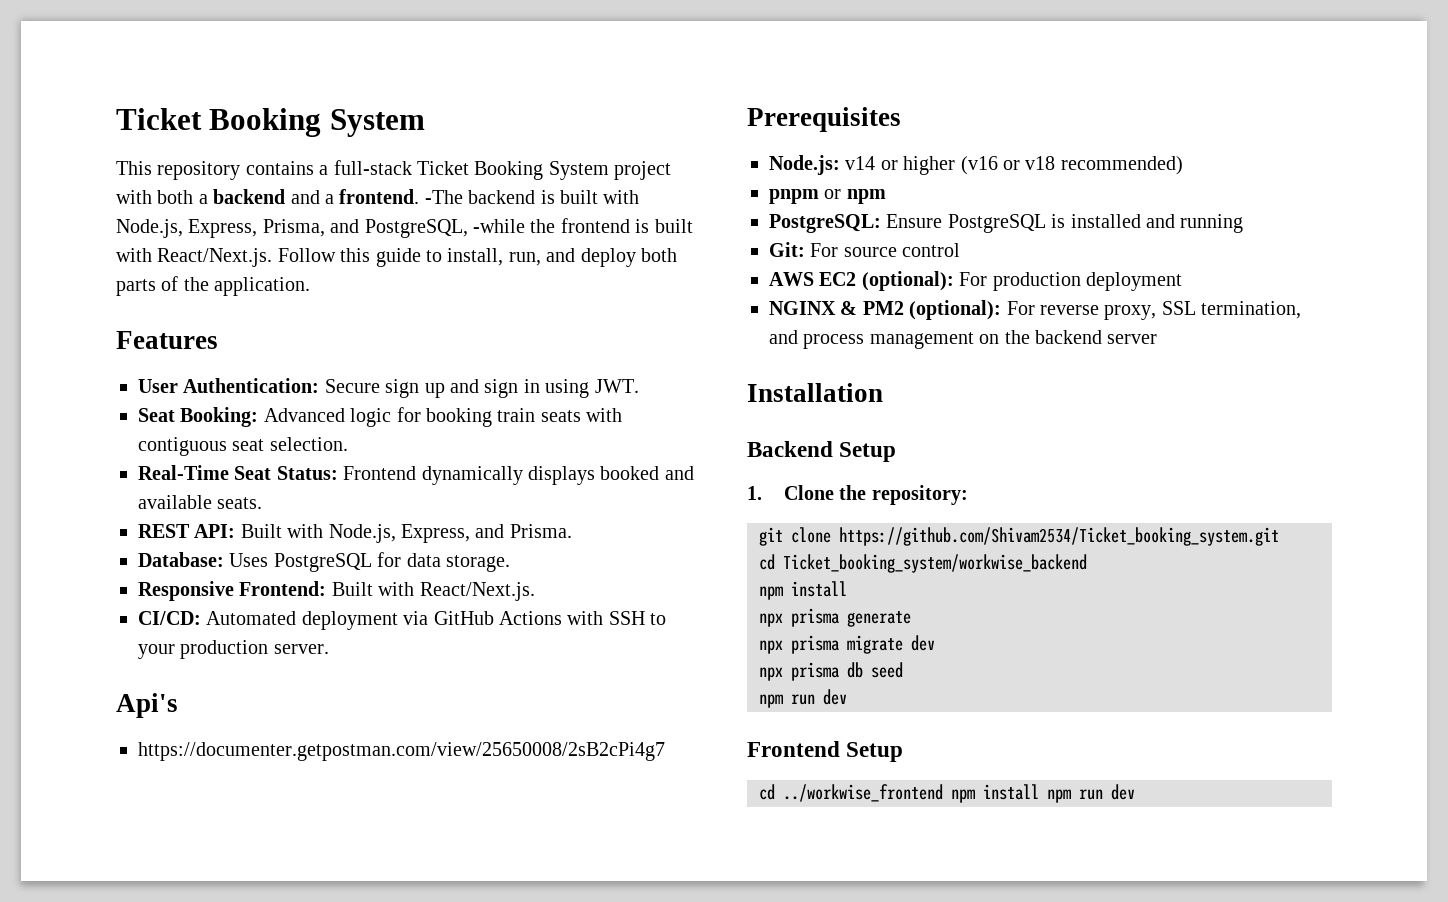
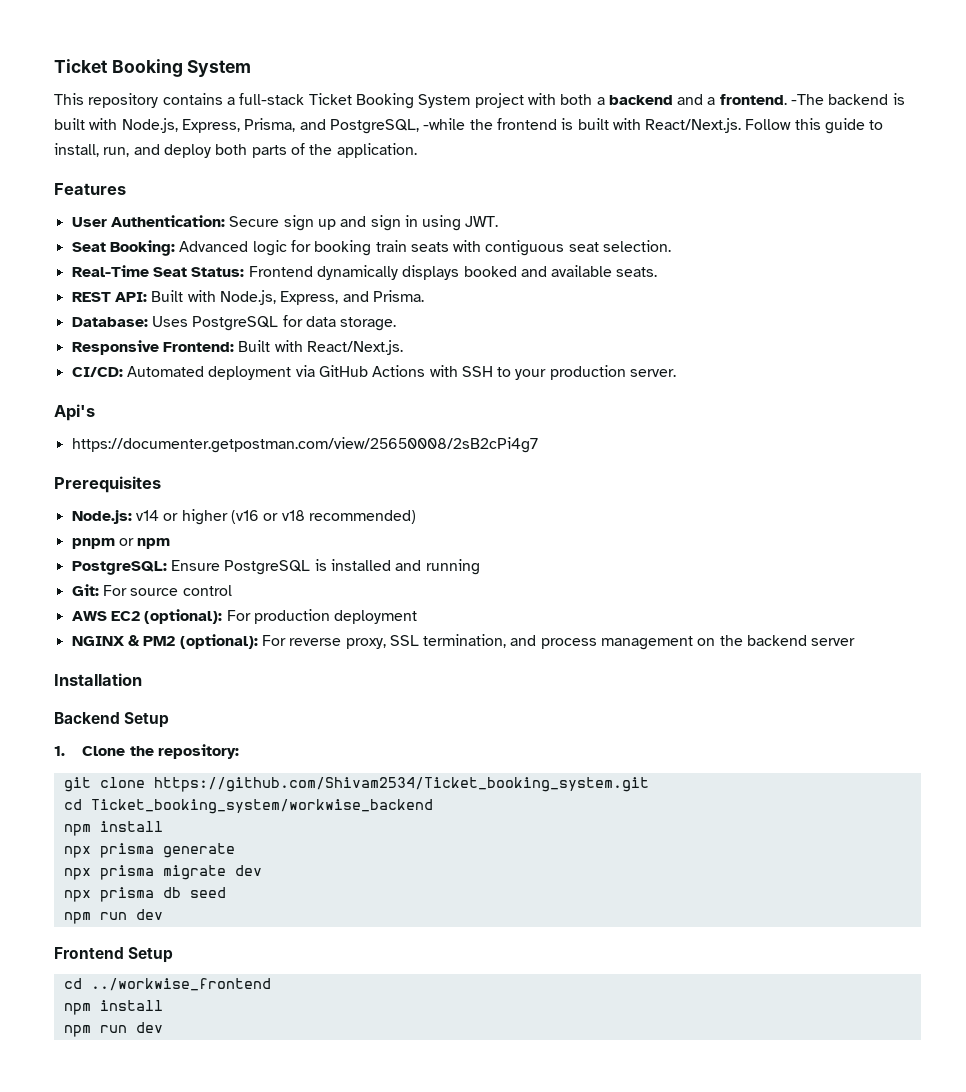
- cd ../workwise_frontend npm install npm run dev
+ cd ../workwise_frontend
+ npm install
+ npm run dev

